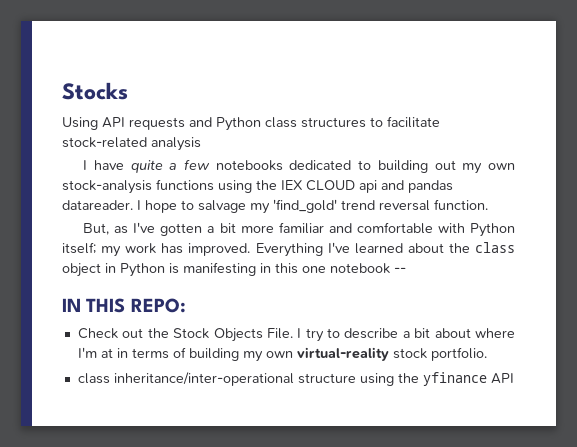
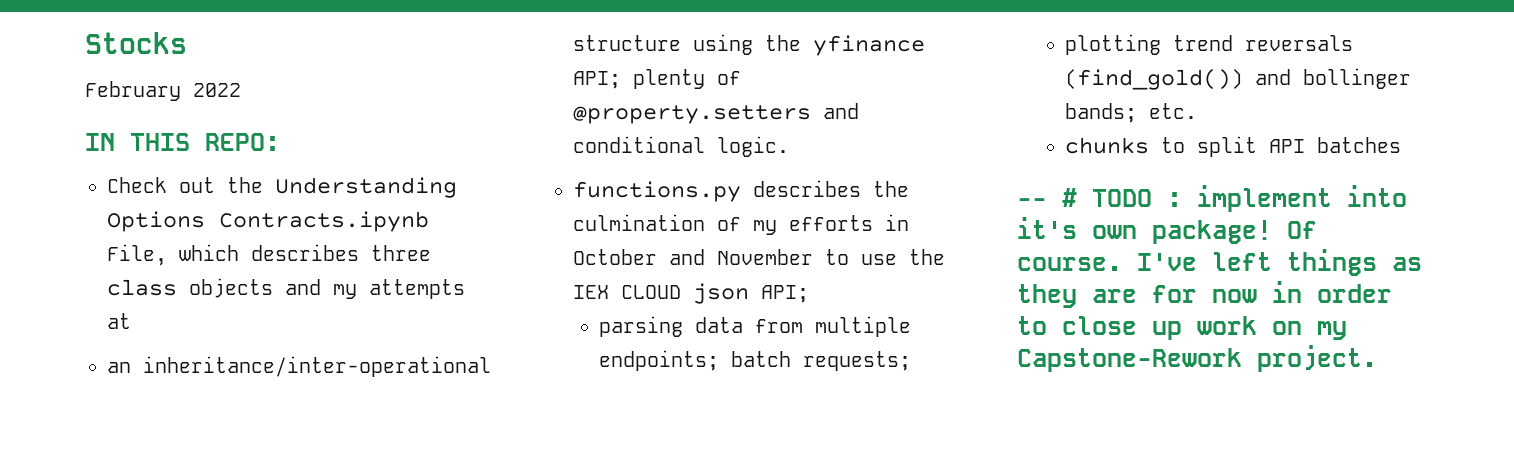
- Using API requests and Python class structures to facilitate stock-related analysis
- I have quite a few notebooks dedicated to building out my own stock-analysis functions using the IEX CLOUD api and pandas datareader. I hope to salvage my 'find_gold' trend reversal function.
- But, as I've gotten a bit more familiar and comfortable with Python itself; my work has improved. Everything I've learned about the class object in Python is manifesting in this one notebook --
+ February 2022
- Check out the Stock Objects File. I try to describe a bit about where I'm at in terms of building my own virtual-reality stock portfolio.
- class inheritance/inter-operational structure using the yfinance API
+ Check out the Understanding Options Contracts.ipynb File, which describes three class objects and my attempts at
+ an inheritance/inter-operational structure using the yfinance API; plenty of @property.setters and conditional logic.
+ functions.py describes the culmination of my efforts in October and November to use the IEX CLOUD json API;
+ parsing data from multiple endpoints; batch requests;
+ plotting trend reversals (find_gold()) and bollinger bands; etc.
+ chunks to split API batches
+ -- # TODO : implement into it's own package! Of course. I've left things as they are for now in order to close up work on my Capstone-Rework project.

